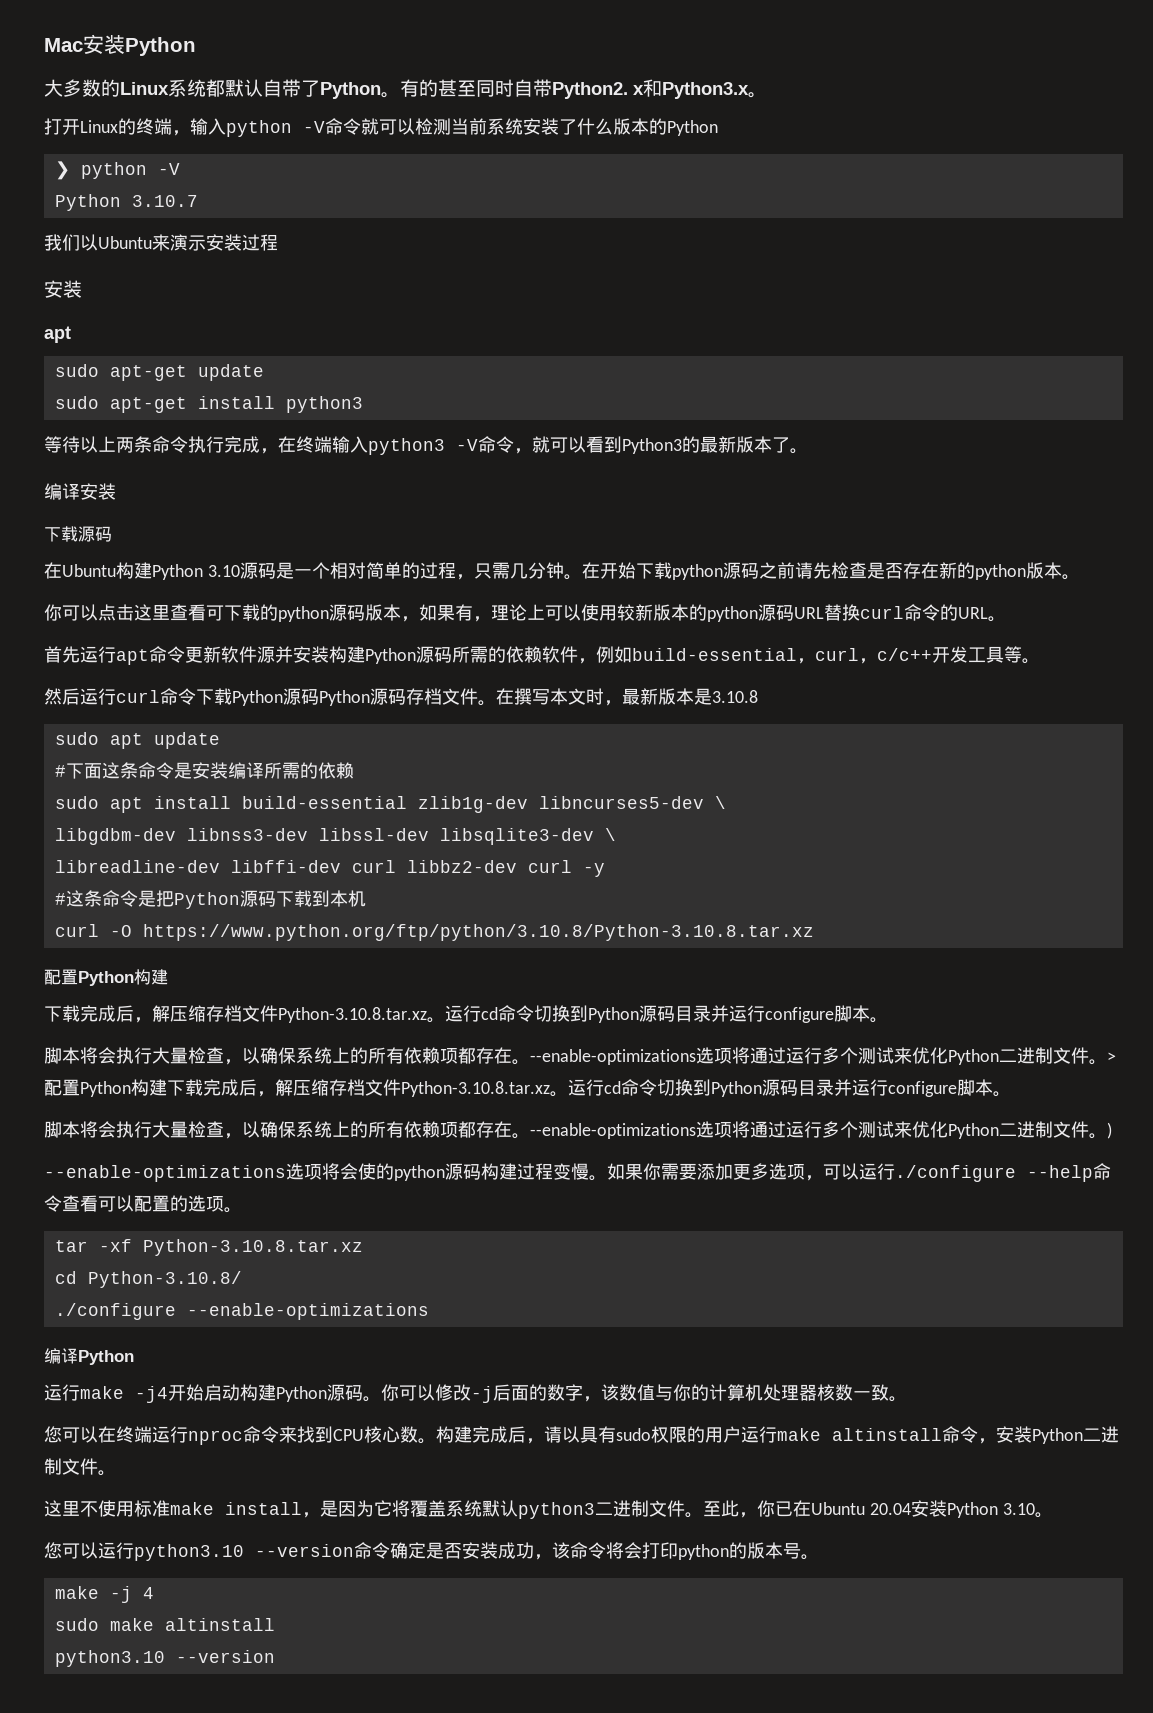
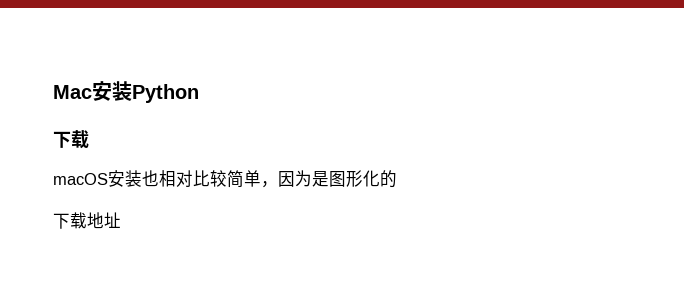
  Mac安装Python
- 大多数的Linux系统都默认自带了Python。有的甚至同时自带Python2. x和Python3.x。
- 打开Linux的终端，输入python -V命令就可以检测当前系统安装了什么版本的Python
- ❯ python -V
- Python 3.10.7
- 我们以Ubuntu来演示安装过程
- 安装
- apt
- sudo apt-get update
- sudo apt-get install python3
- 等待以上两条命令执行完成，在终端输入python3 -V命令，就可以看到Python3的最新版本了。
- 编译安装
- 下载源码
- 在Ubuntu构建Python 3.10源码是一个相对简单的过程，只需几分钟。在开始下载python源码之前请先检查是否存在新的python版本。
- 你可以点击这里查看可下载的python源码版本，如果有，理论上可以使用较新版本的python源码URL替换curl命令的URL。
- 首先运行apt命令更新软件源并安装构建Python源码所需的依赖软件，例如build-essential，curl，c/c++开发工具等。
- 然后运行curl命令下载Python源码Python源码存档文件。在撰写本文时，最新版本是3.10.8
- sudo apt update
- #下面这条命令是安装编译所需的依赖
- sudo apt install build-essential zlib1g-dev libncurses5-dev \
- libgdbm-dev libnss3-dev libssl-dev libsqlite3-dev \
- libreadline-dev libffi-dev curl libbz2-dev curl -y
- #这条命令是把Python源码下载到本机
- curl -O https://www.python.org/ftp/python/3.10.8/Python-3.10.8.tar.xz
- 配置Python构建
- 下载完成后，解压缩存档文件Python-3.10.8.tar.xz。运行cd命令切换到Python源码目录并运行configure脚本。
- 脚本将会执行大量检查，以确保系统上的所有依赖项都存在。--enable-optimizations选项将通过运行多个测试来优化Python二进制文件。>配置Python构建下载完成后，解压缩存档文件Python-3.10.8.tar.xz。运行cd命令切换到Python源码目录并运行configure脚本。
- 脚本将会执行大量检查，以确保系统上的所有依赖项都存在。--enable-optimizations选项将通过运行多个测试来优化Python二进制文件。)
- --enable-optimizations选项将会使的python源码构建过程变慢。如果你需要添加更多选项，可以运行./configure --help命令查看可以配置的选项。
- tar -xf Python-3.10.8.tar.xz
- cd Python-3.10.8/
- ./configure --enable-optimizations
- 编译Python
- 运行make -j4开始启动构建Python源码。你可以修改-j后面的数字，该数值与你的计算机处理器核数一致。
- 您可以在终端运行nproc命令来找到CPU核心数。构建完成后，请以具有sudo权限的用户运行make altinstall命令，安装Python二进制文件。
- 这里不使用标准make install，是因为它将覆盖系统默认python3二进制文件。至此，你已在Ubuntu 20.04安装Python 3.10。
- 您可以运行python3.10 --version命令确定是否安装成功，该命令将会打印python的版本号。
- make -j 4
- sudo make altinstall
- python3.10 --version
+ 下载
+ macOS安装也相对比较简单，因为是图形化的
+ 下载地址

